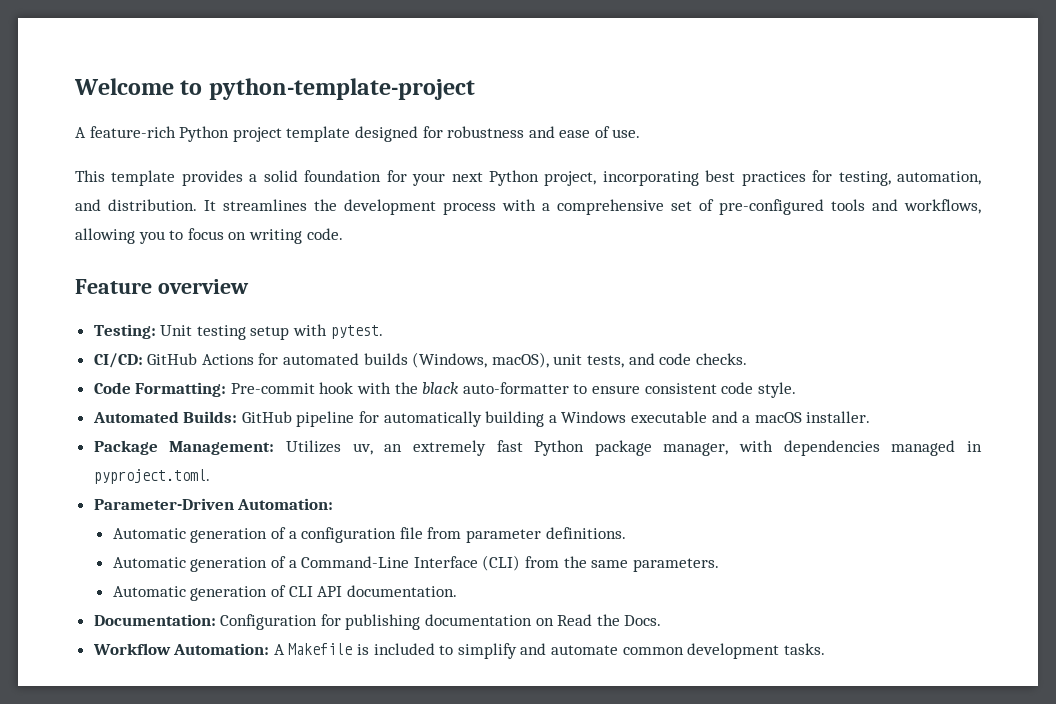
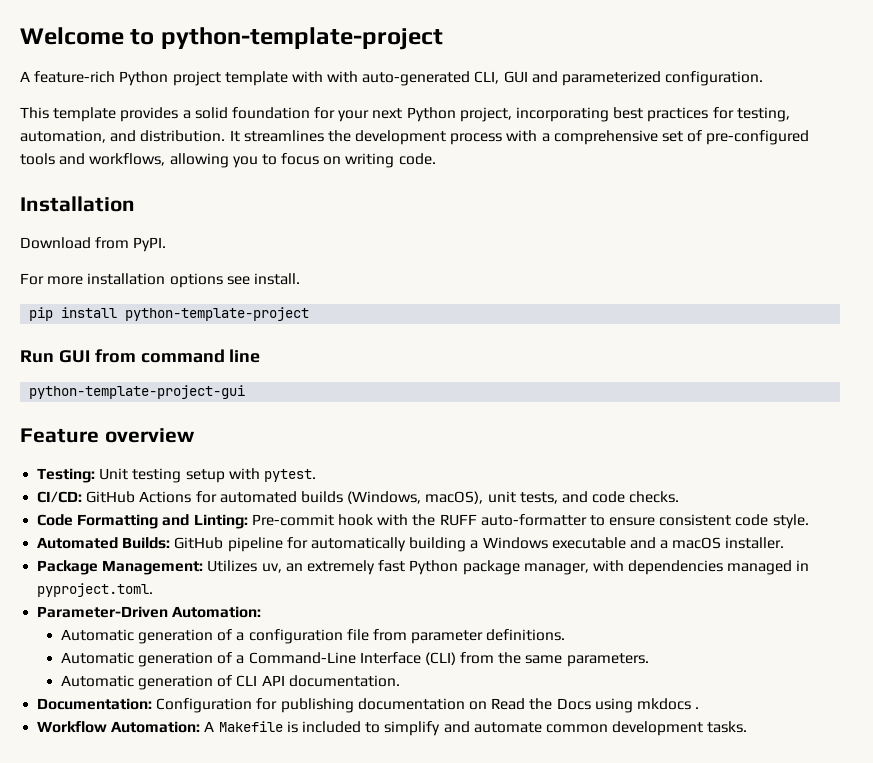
- A feature-rich Python project template designed for robustness and ease of use.
+ A feature-rich Python project template with with auto-generated CLI, GUI and parameterized configuration.
+ Installation
+ Download from PyPI.
+ For more installation options see install.
+ pip install python-template-project
+ Run GUI from command line
+ python-template-project-gui
- Code Formatting: Pre-commit hook with the black auto-formatter to ensure consistent code style.
+ Code Formatting and Linting: Pre-commit hook with the RUFF auto-formatter to ensure consistent code style.
- Documentation: Configuration for publishing documentation on Read the Docs.
+ Documentation: Configuration for publishing documentation on Read the Docs using mkdocs .

